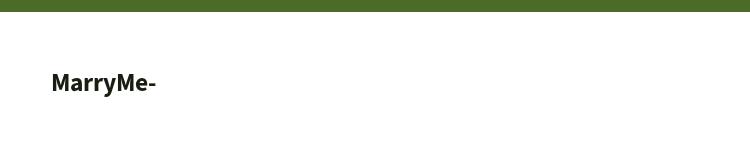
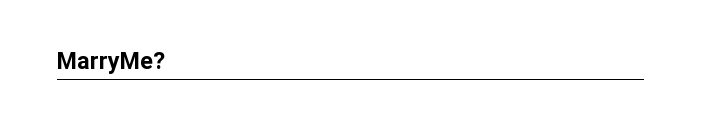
- MarryMe-
+ MarryMe?

